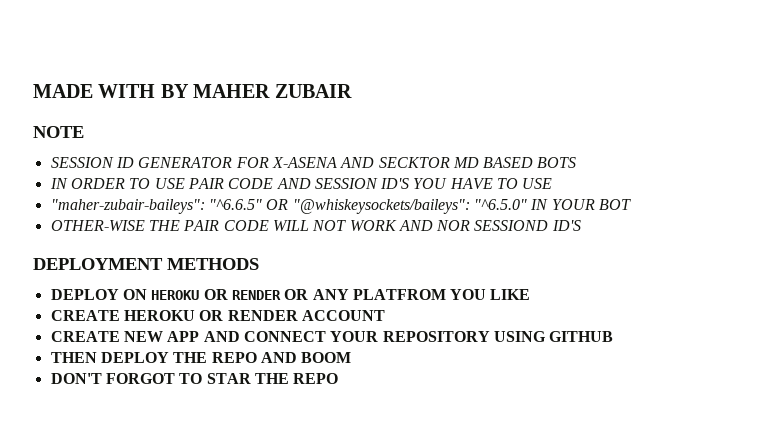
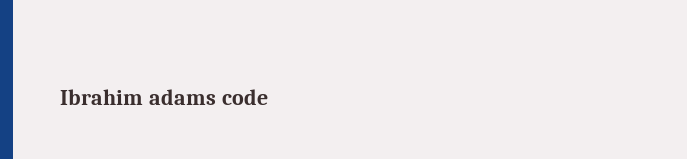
- MADE WITH BY MAHER ZUBAIR
- NOTE
- SESSION ID GENERATOR FOR X-ASENA AND SECKTOR MD BASED BOTS
- IN ORDER TO USE PAIR CODE AND SESSION ID'S YOU HAVE TO USE
- "maher-zubair-baileys": "^6.6.5" OR "@whiskeysockets/baileys": "^6.5.0" IN YOUR BOT
- OTHER-WISE THE PAIR CODE WILL NOT WORK AND NOR SESSIOND ID'S
- DEPLOYMENT METHODS
- DEPLOY ON HEROKU OR RENDER OR ANY PLATFROM YOU LIKE
- CREATE HEROKU OR RENDER ACCOUNT
- CREATE NEW APP AND CONNECT YOUR REPOSITORY USING GITHUB
- THEN DEPLOY THE REPO AND BOOM
- DON'T FORGOT TO STAR THE REPO
+ Ibrahim adams code

